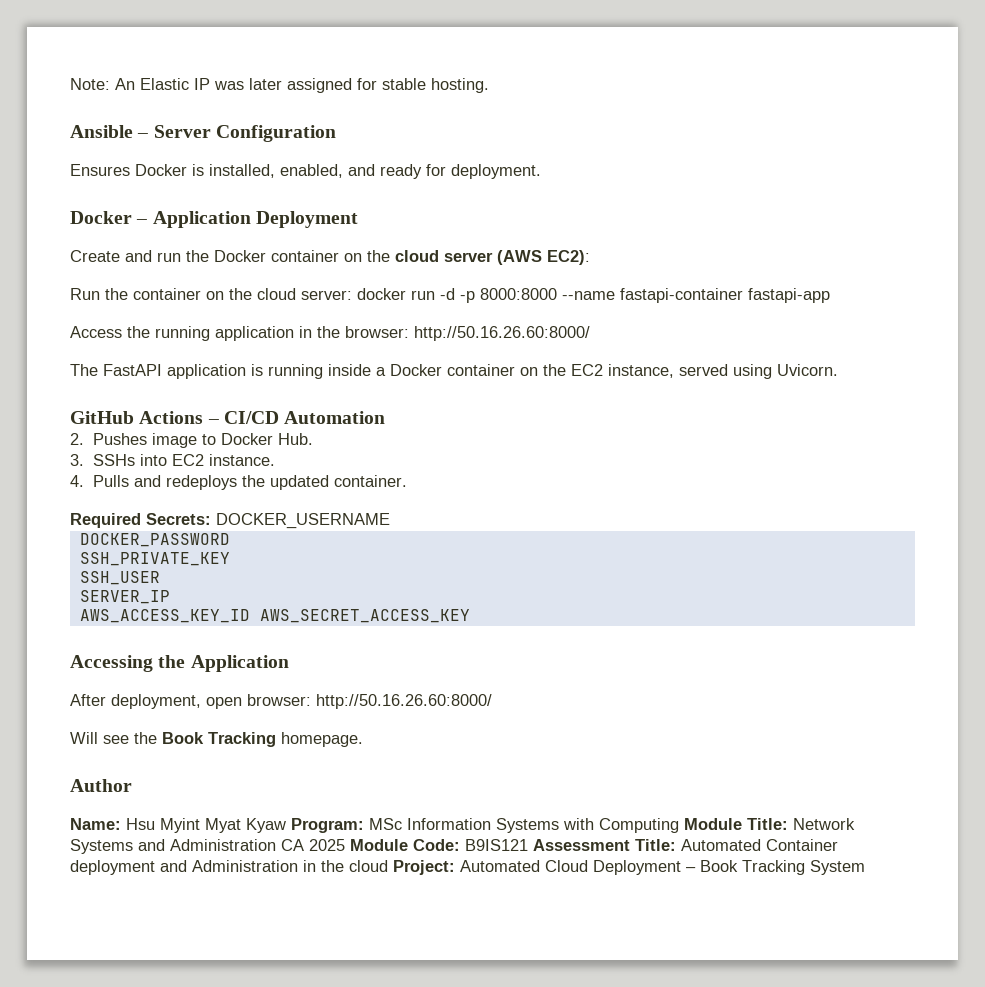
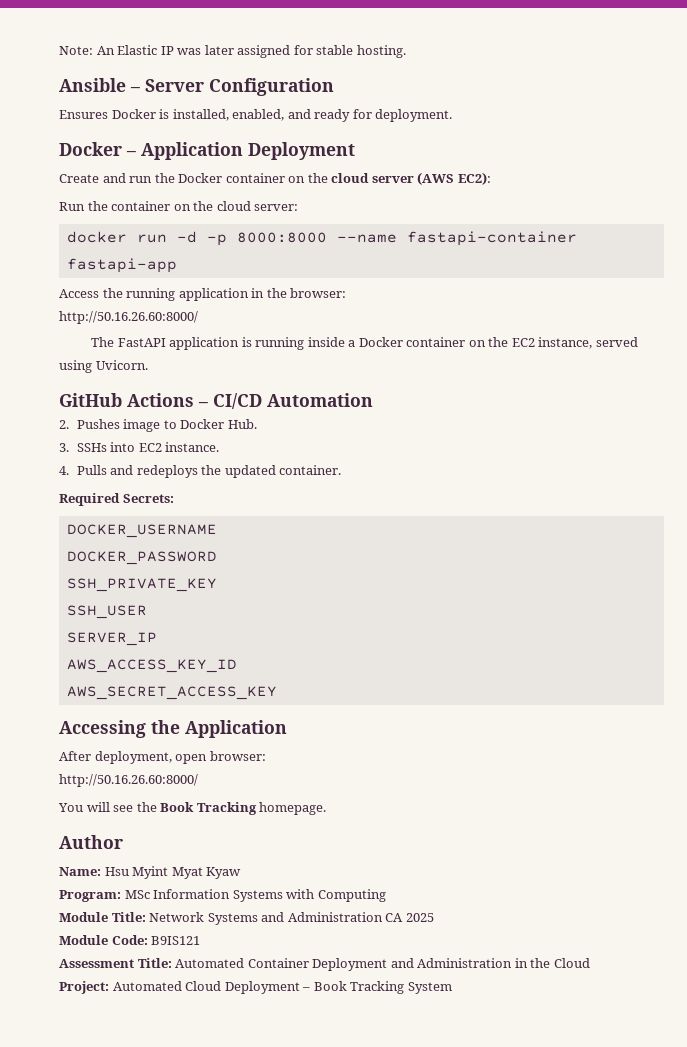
- Run the container on the cloud server: docker run -d -p 8000:8000 --name fastapi-container fastapi-app
+ Run the container on the cloud server:
+ docker run -d -p 8000:8000 --name fastapi-container fastapi-app
- Access the running application in the browser: http://50.16.26.60:8000/
+ Access the running application in the browser:
+ http://50.16.26.60:8000/
- Required Secrets: DOCKER_USERNAME
+ Required Secrets:
+ DOCKER_USERNAME
- AWS_ACCESS_KEY_ID AWS_SECRET_ACCESS_KEY
+ AWS_ACCESS_KEY_ID
+ AWS_SECRET_ACCESS_KEY
- After deployment, open browser: http://50.16.26.60:8000/
- Will see the Book Tracking homepage.
+ After deployment, open browser:
+ http://50.16.26.60:8000/
+ You will see the Book Tracking homepage.
- Name: Hsu Myint Myat Kyaw Program: MSc Information Systems with Computing Module Title: Network Systems and Administration CA 2025 Module Code: B9IS121 Assessment Title: Automated Container deployment and Administration in the cloud Project: Automated Cloud Deployment – Book Tracking System
+ Name: Hsu Myint Myat Kyaw
+ Program: MSc Information Systems with Computing
+ Module Title: Network Systems and Administration CA 2025
+ Module Code: B9IS121
+ Assessment Title: Automated Container Deployment and Administration in the Cloud
+ Project: Automated Cloud Deployment – Book Tracking System

